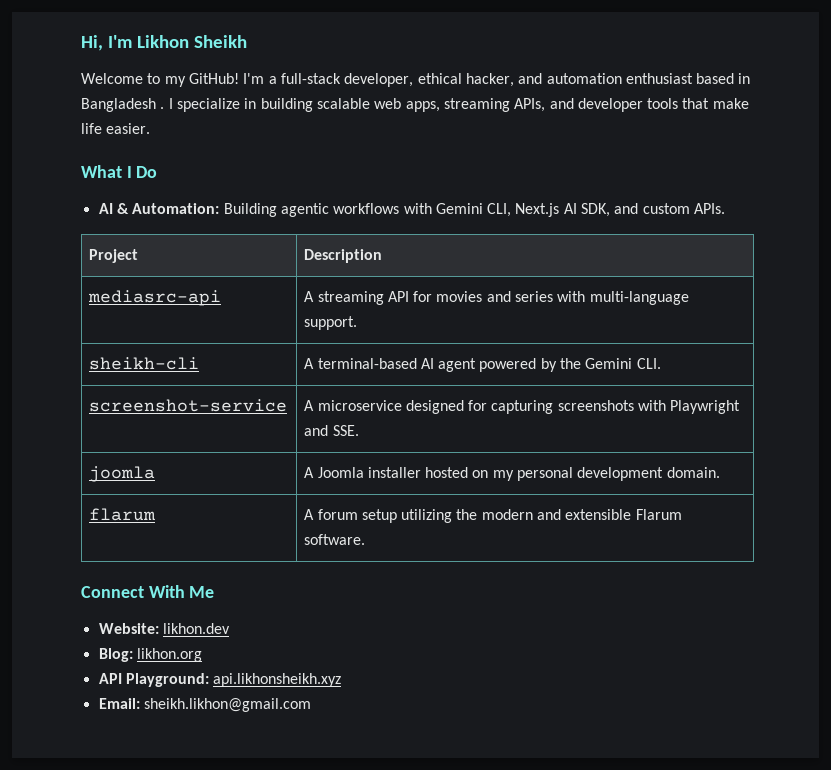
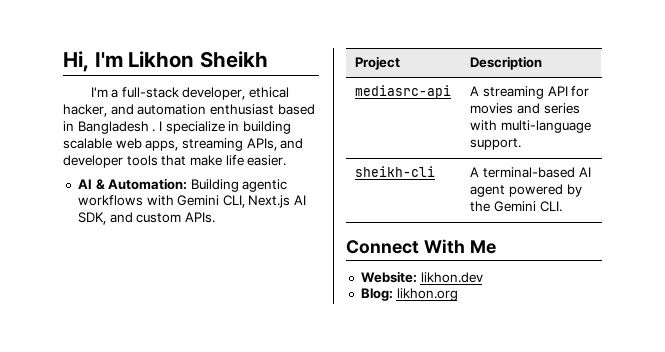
- Welcome to my GitHub!
- What I Do
- screenshot-service | A microservice designed for capturing screenshots with Playwright and SSE.
- joomla | A Joomla installer hosted on my personal development domain.
- flarum | A forum setup utilizing the modern and extensible Flarum software.
- API Playground: api.likhonsheikh.xyz
- Email: sheikh.likhon@gmail.com

